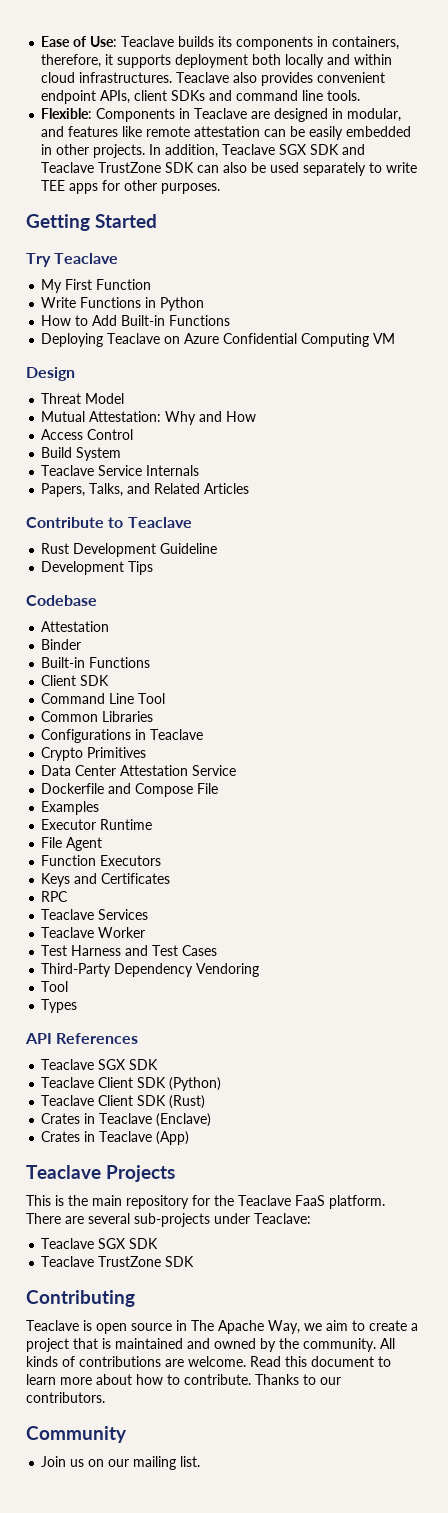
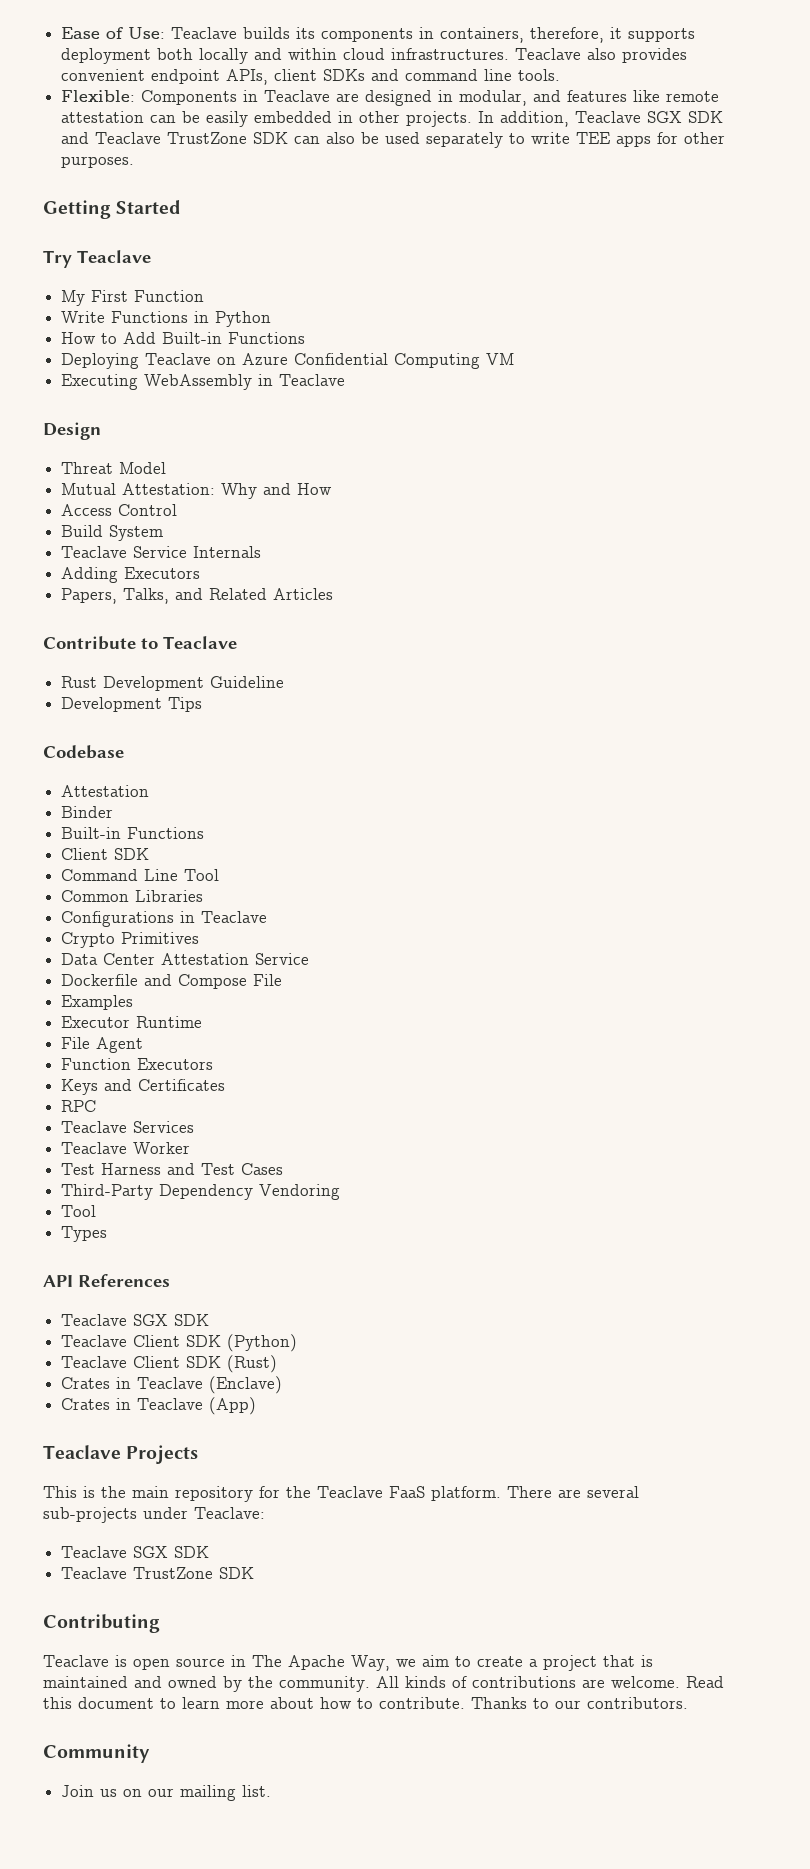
+ Executing WebAssembly in Teaclave
+ Adding Executors

